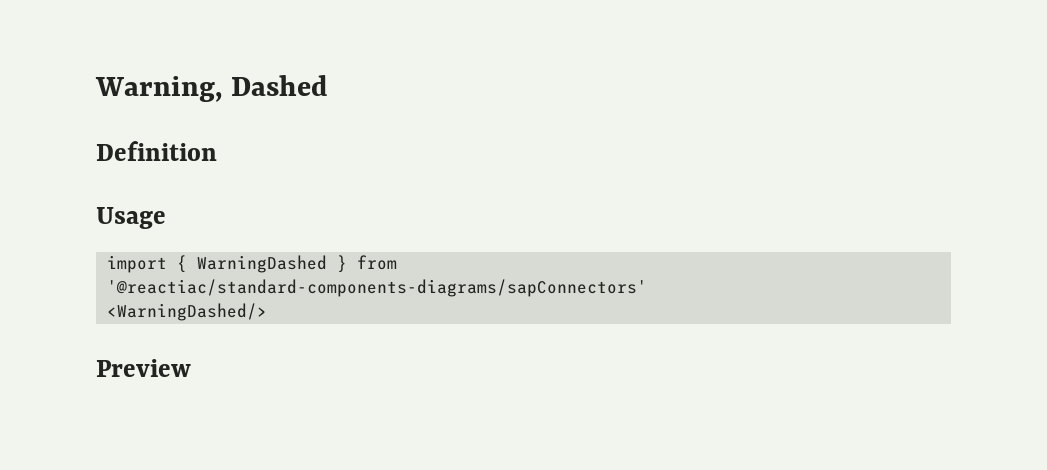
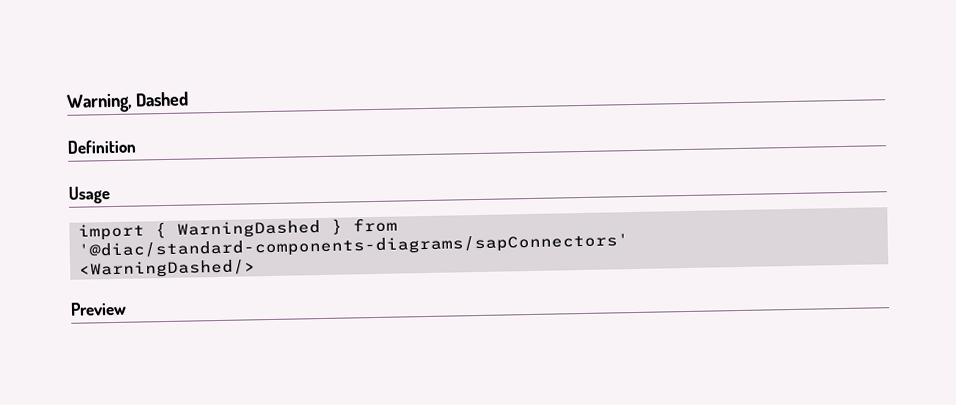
- import { WarningDashed } from '@reactiac/standard-components-diagrams/sapConnectors'
+ import { WarningDashed } from '@diac/standard-components-diagrams/sapConnectors'

